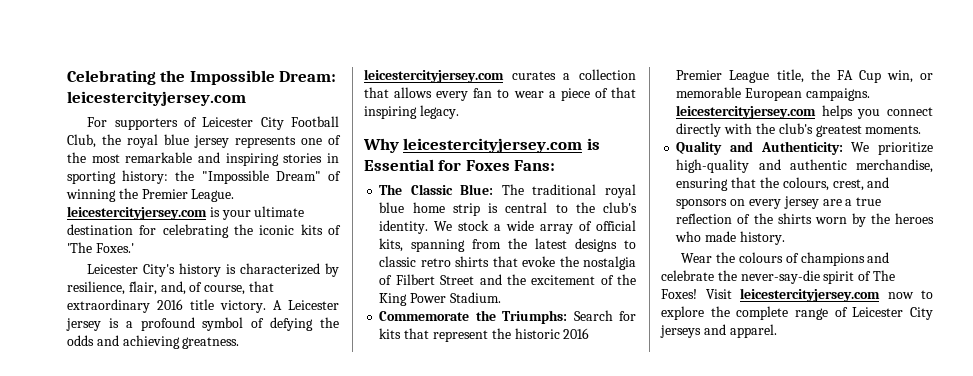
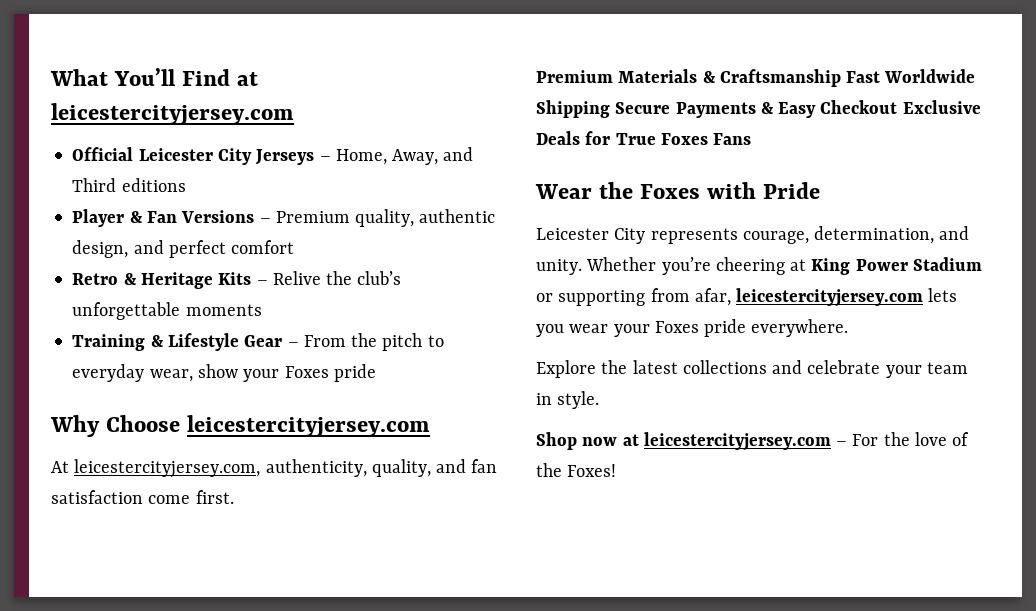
- Celebrating the Impossible Dream: leicestercityjersey.com
- For supporters of Leicester City Football Club, the royal blue jersey represents one of the most remarkable and inspiring stories in sporting history: the "Impossible Dream" of winning the Premier League. leicestercityjersey.com is your ultimate destination for celebrating the iconic kits of 'The Foxes.'
- Leicester City's history is characterized by resilience, flair, and, of course, that extraordinary 2016 title victory. A Leicester jersey is a profound symbol of defying the odds and achieving greatness. leicestercityjersey.com curates a collection that allows every fan to wear a piece of that inspiring legacy.
+ What You’ll Find at leicestercityjersey.com
+ Official Leicester City Jerseys – Home, Away, and Third editions
+ Player & Fan Versions – Premium quality, authentic design, and perfect comfort
+ Retro & Heritage Kits – Relive the club’s unforgettable moments
+ Training & Lifestyle Gear – From the pitch to everyday wear, show your Foxes pride
- Why leicestercityjersey.com is Essential for Foxes Fans:
- The Classic Blue: The traditional royal blue home strip is central to the club's identity. We stock a wide array of official kits, spanning from the latest designs to classic retro shirts that evoke the nostalgia of Filbert Street and the excitement of the King Power Stadium.
- Commemorate the Triumphs: Search for kits that represent the historic 2016 Premier League title, the FA Cup win, or memorable European campaigns. leicestercityjersey.com helps you connect directly with the club's greatest moments.
- Quality and Authenticity: We prioritize high-quality and authentic merchandise, ensuring that the colours, crest, and sponsors on every jersey are a true reflection of the shirts worn by the heroes who made history.
- Wear the colours of champions and celebrate the never-say-die spirit of The Foxes! Visit leicestercityjersey.com now to explore the complete range of Leicester City jerseys and apparel.
+ Why Choose leicestercityjersey.com
+ At leicestercityjersey.com, authenticity, quality, and fan satisfaction come first.
+ Premium Materials & Craftsmanship Fast Worldwide Shipping Secure Payments & Easy Checkout Exclusive Deals for True Foxes Fans
+ Wear the Foxes with Pride
+ Leicester City represents courage, determination, and unity. Whether you’re cheering at King Power Stadium or supporting from afar, leicestercityjersey.com lets you wear your Foxes pride everywhere.
+ Explore the latest collections and celebrate your team in style.
+ Shop now at leicestercityjersey.com – For the love of the Foxes!

